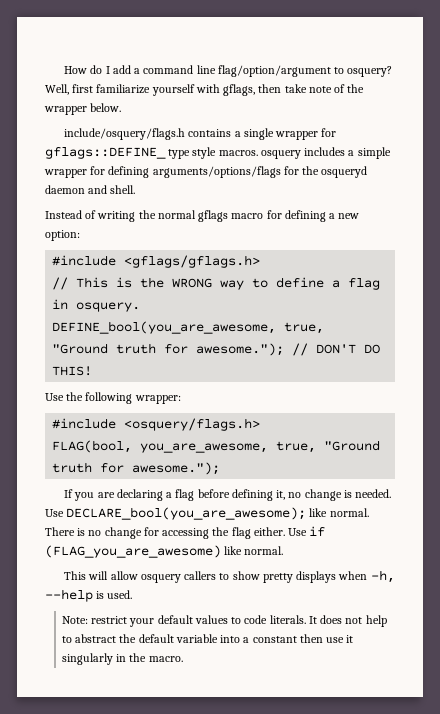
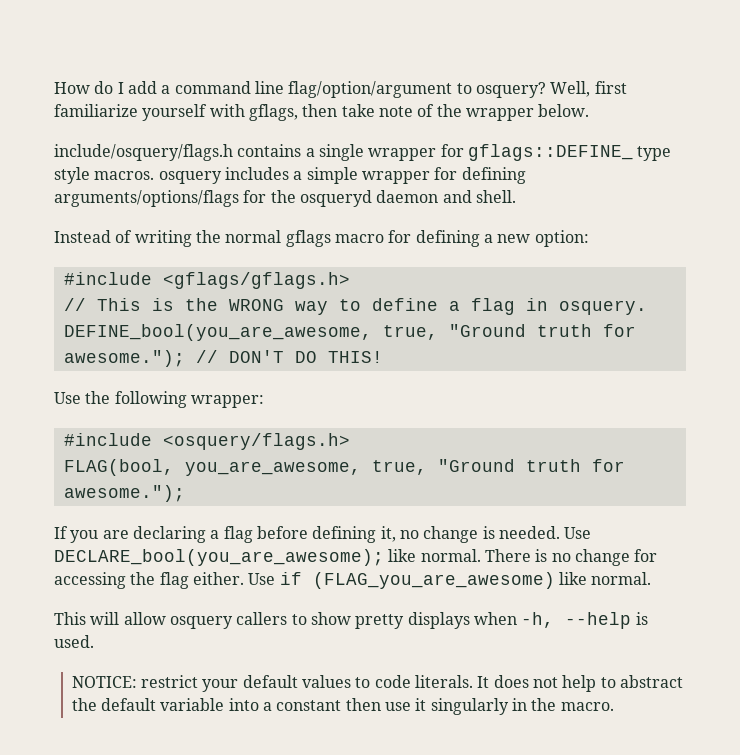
- Note: restrict your default values to code literals.
+ NOTICE: restrict your default values to code literals.

